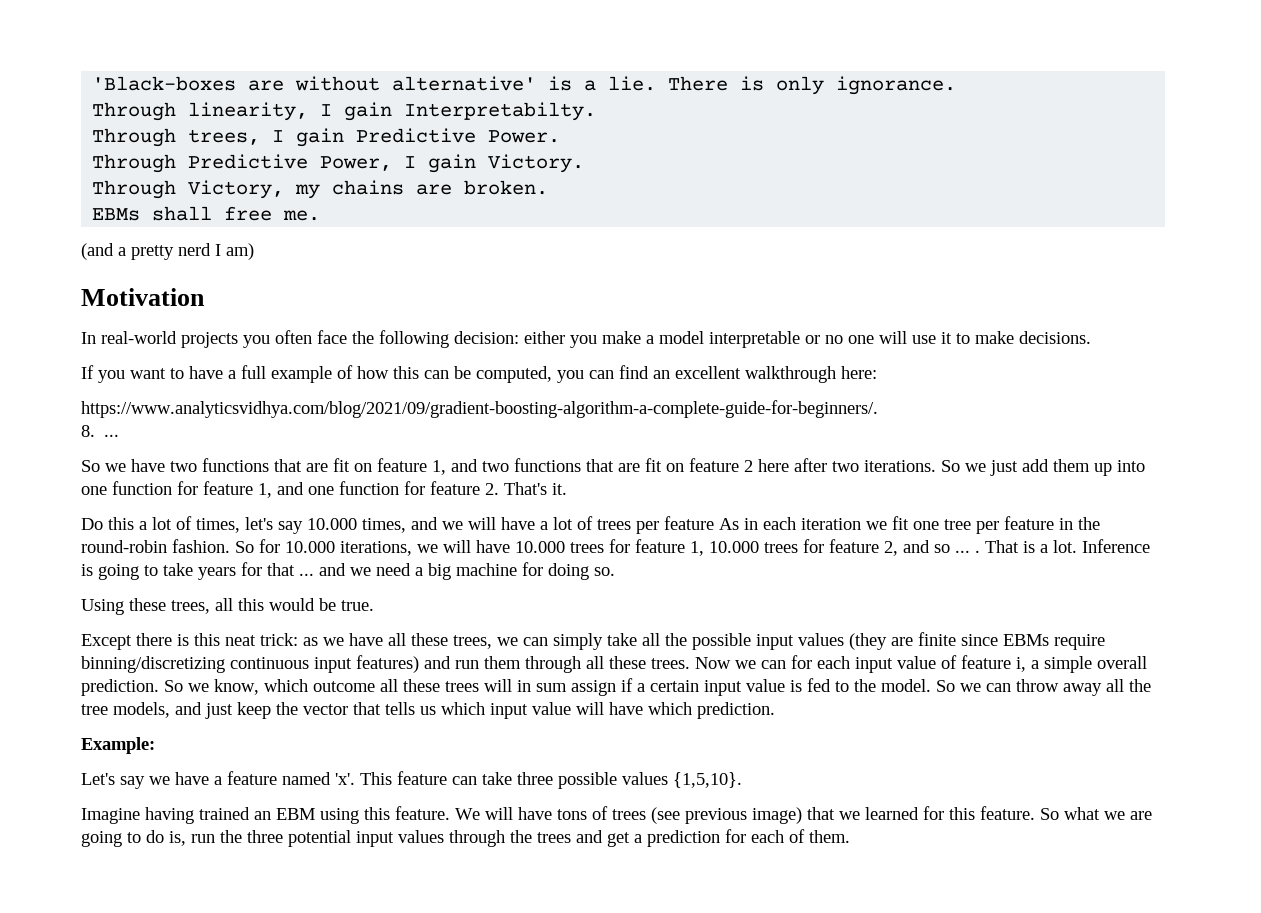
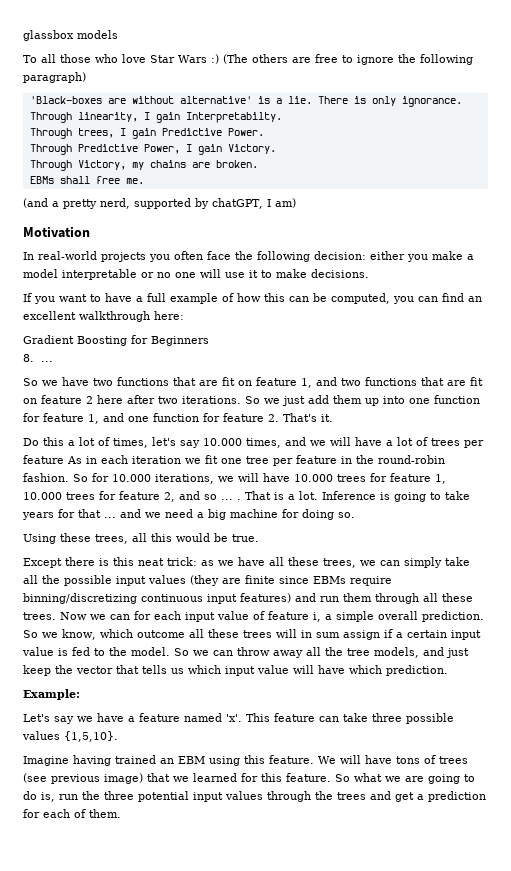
+ glassbox models
+ To all those who love Star Wars :) (The others are free to ignore the following paragraph)
- (and a pretty nerd I am)
+ (and a pretty nerd, supported by chatGPT, I am)
- https://www.analyticsvidhya.com/blog/2021/09/gradient-boosting-algorithm-a-complete-guide-for-beginners/.
+ Gradient Boosting for Beginners

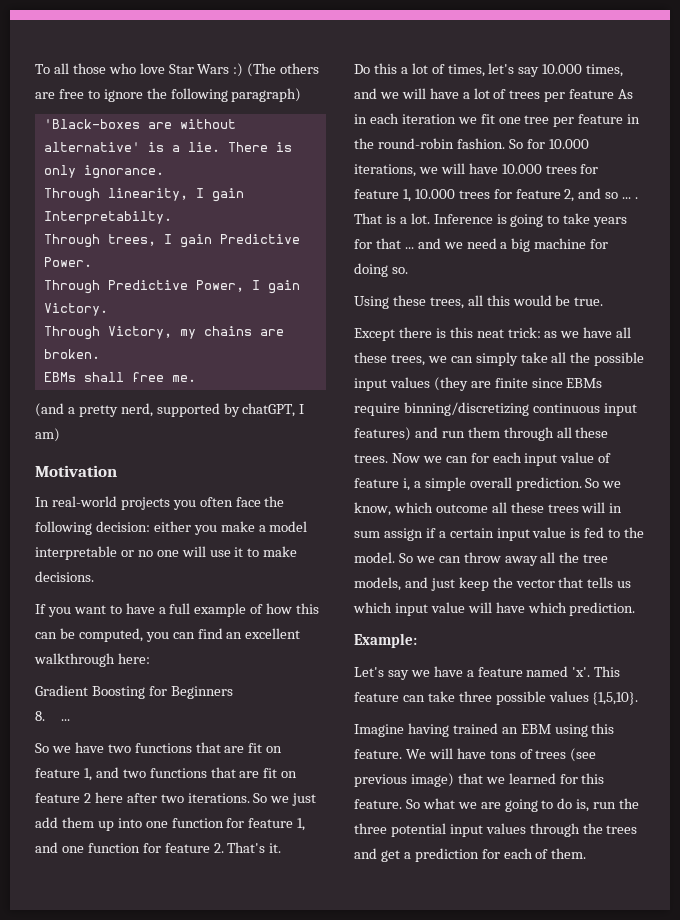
- glassbox models

